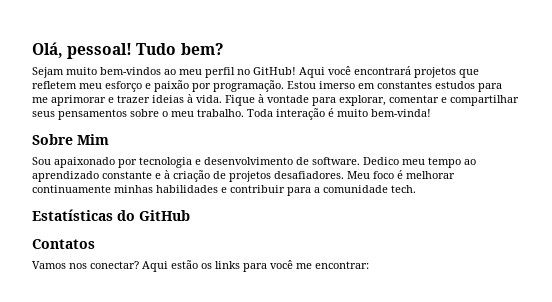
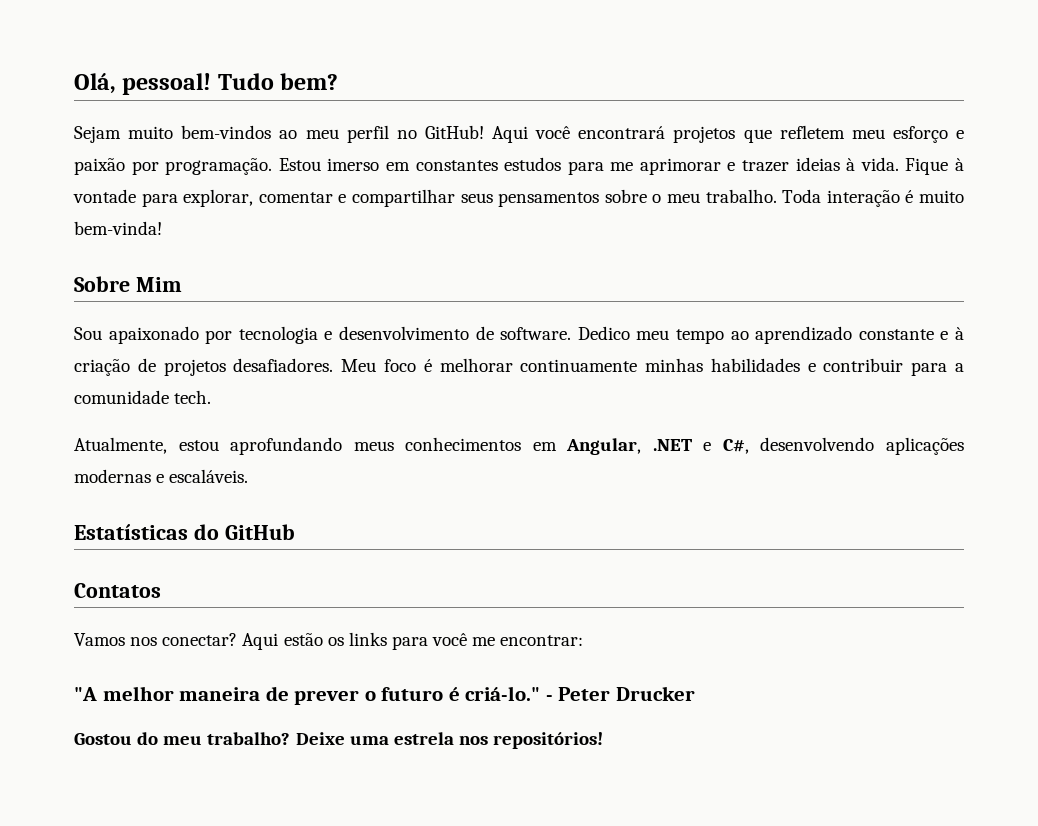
+ Atualmente, estou aprofundando meus conhecimentos em Angular, .NET e C#, desenvolvendo aplicações modernas e escaláveis.
+ "A melhor maneira de prever o futuro é criá-lo." - Peter Drucker
+ Gostou do meu trabalho? Deixe uma estrela nos repositórios!

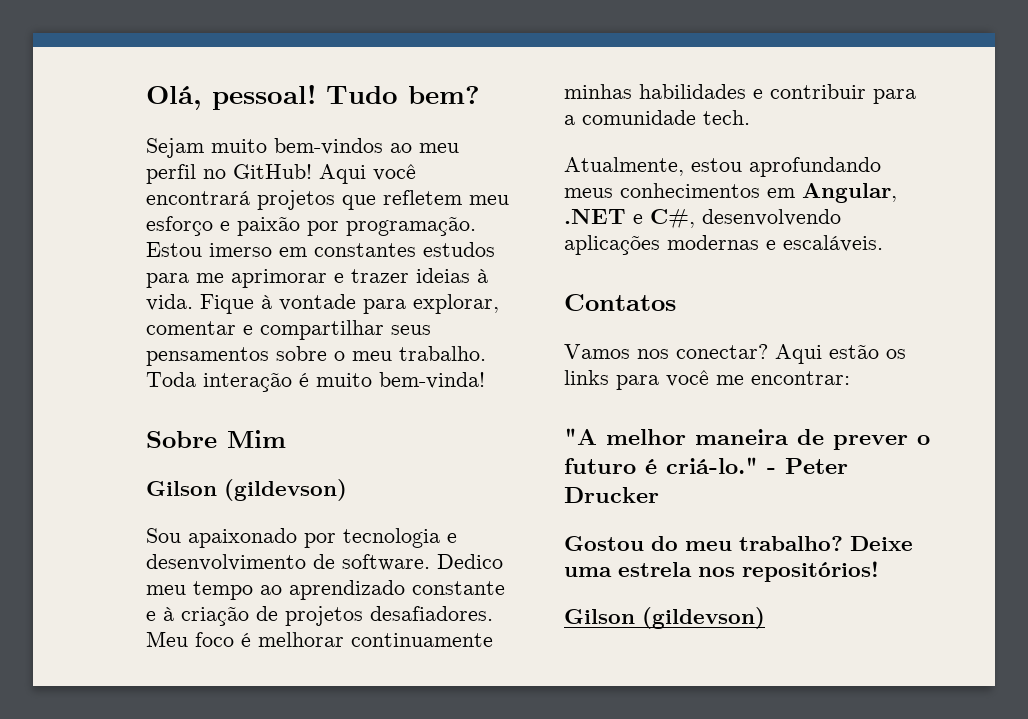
  Sobre Mim
+ Gilson (gildevson)
- Estatísticas do GitHub
  Deixe uma estrela nos repositórios!
+ Gilson (gildevson)

